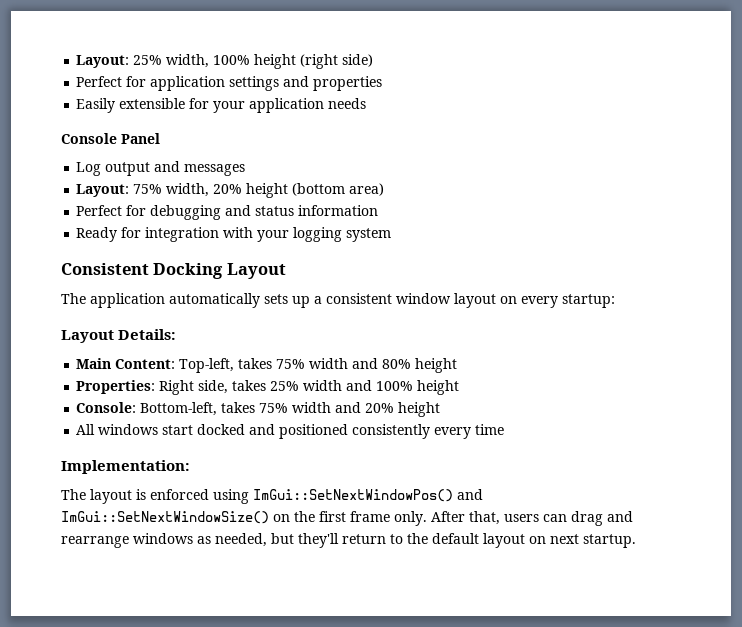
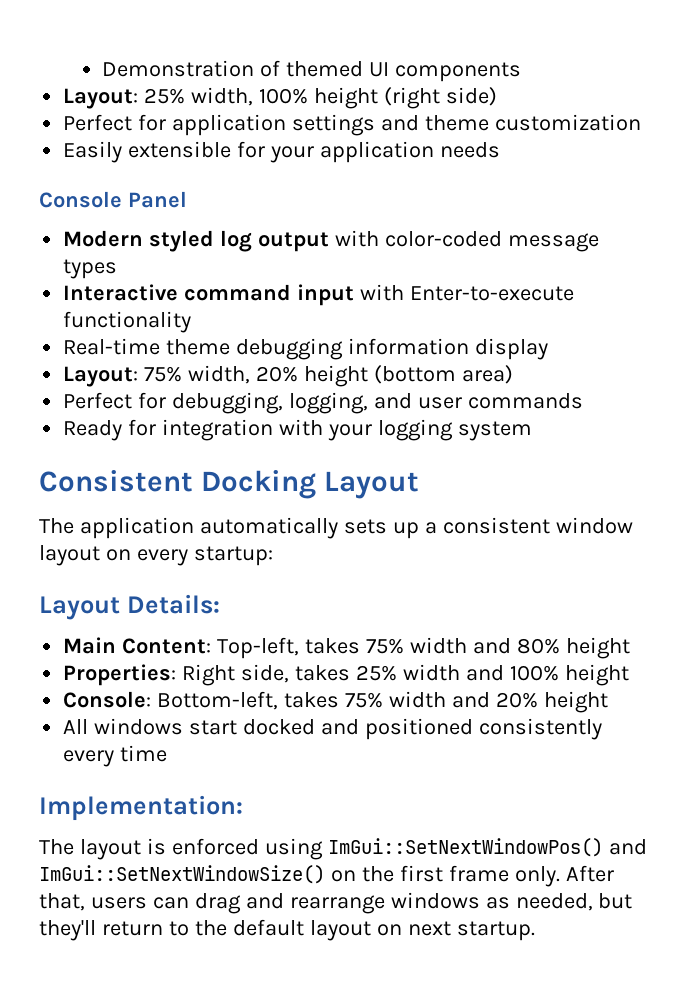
+ Demonstration of themed UI components
- Perfect for application settings and properties
+ Perfect for application settings and theme customization
- Log output and messages
+ Modern styled log output with color-coded message types
+ Interactive command input with Enter-to-execute functionality
+ Real-time theme debugging information display
- Perfect for debugging and status information
+ Perfect for debugging, logging, and user commands

